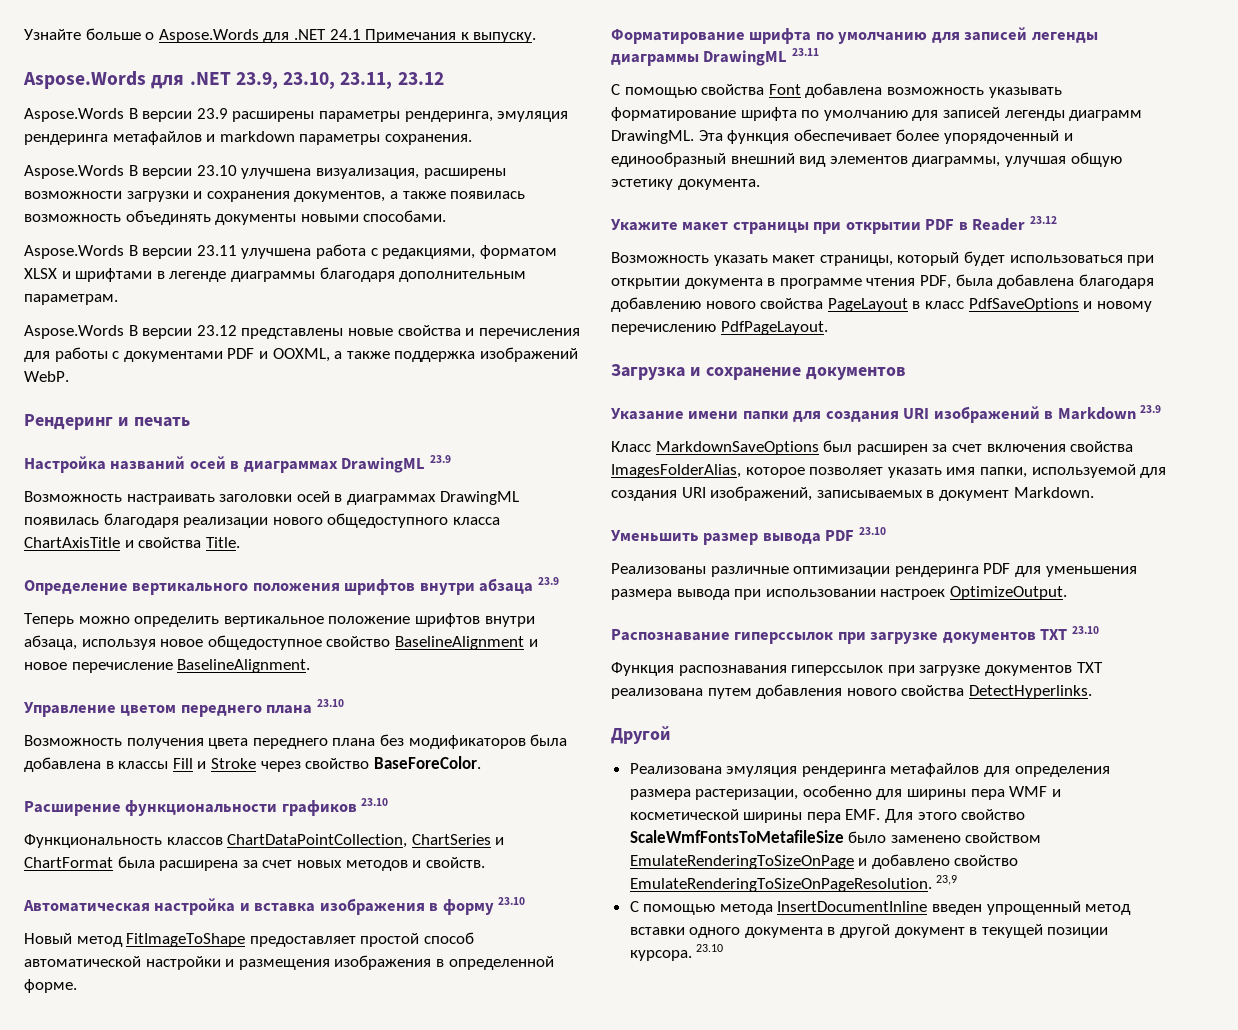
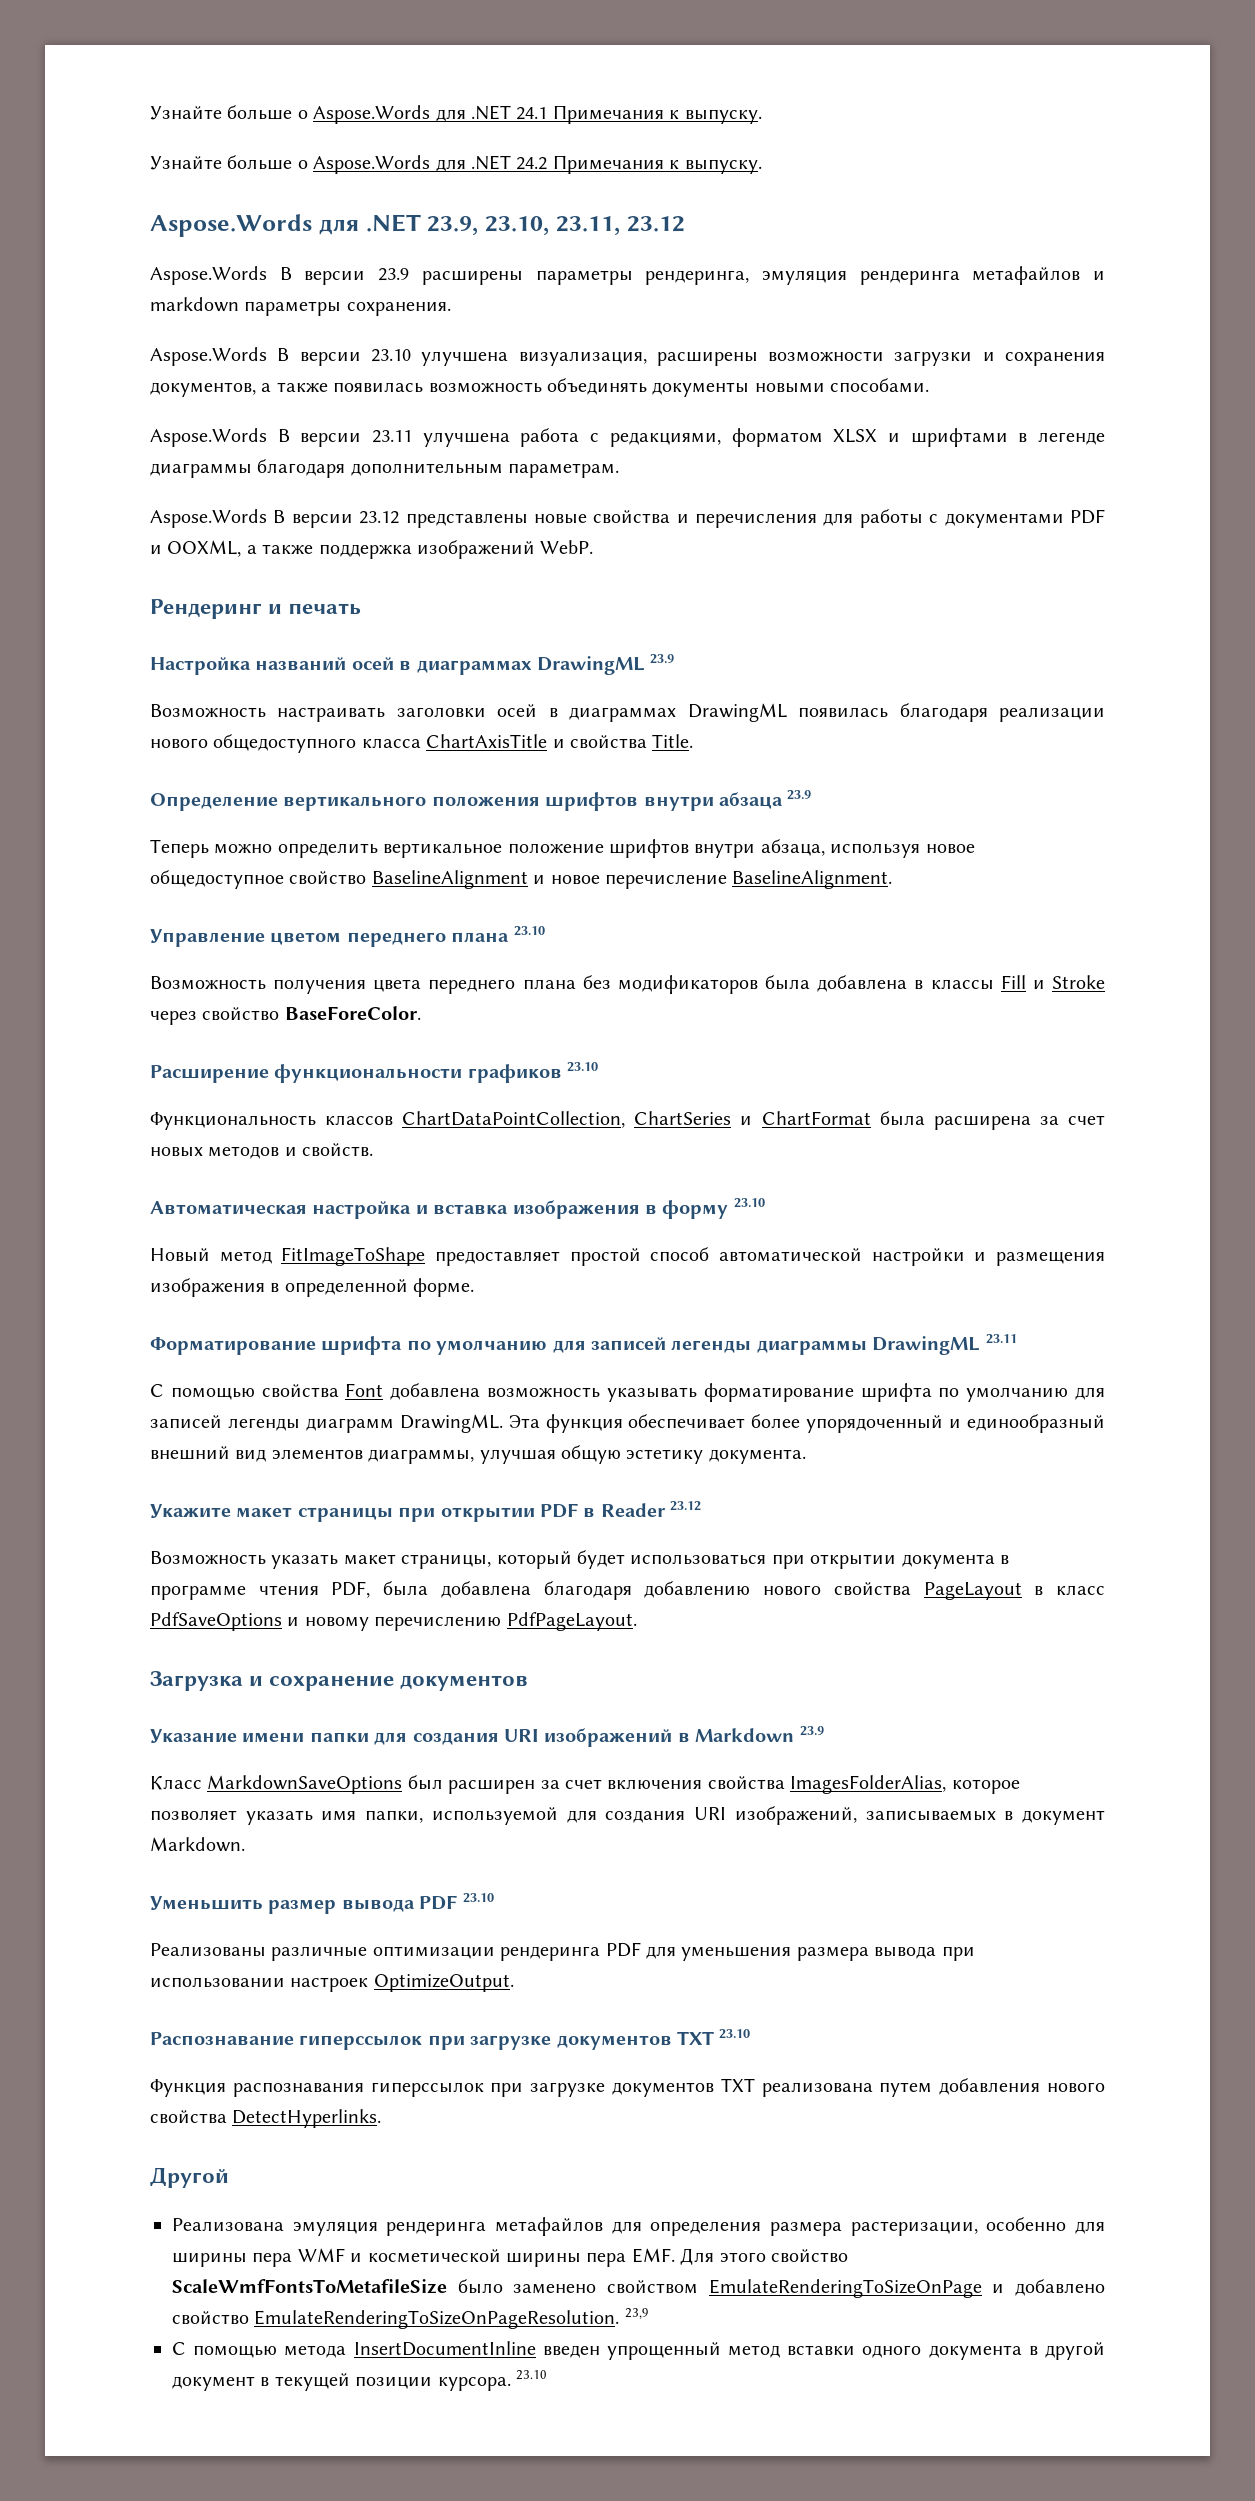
+ Узнайте больше о Aspose.Words для .NET 24.2 Примечания к выпуску.

